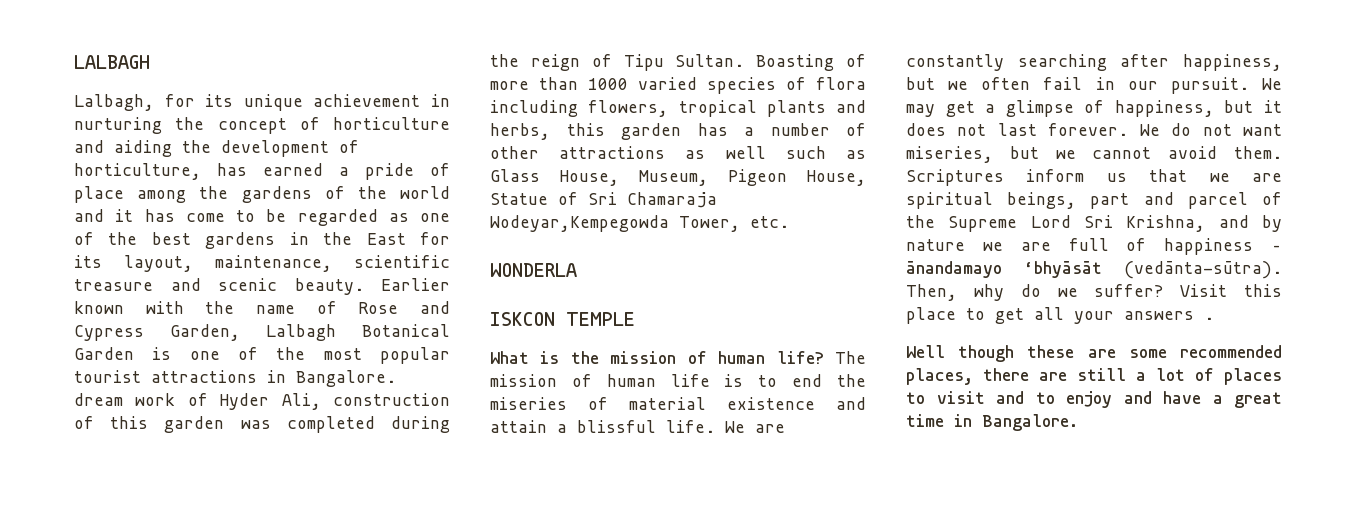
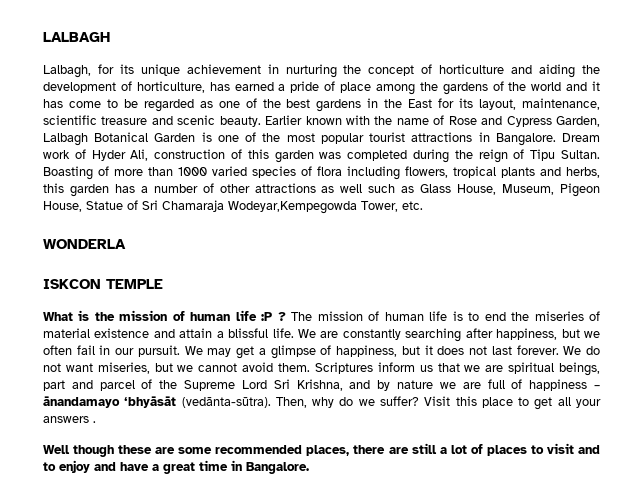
- Earlier known with the name of Rose and Cypress Garden, Lalbagh Botanical Garden is one of the most popular tourist attractions in Bangalore. dream work of Hyder Ali, construction of this garden was completed during the reign of Tipu Sultan.
+ Earlier known with the name of Rose and Cypress Garden, Lalbagh Botanical Garden is one of the most popular tourist attractions in Bangalore. Dream work of Hyder Ali, construction of this garden was completed during the reign of Tipu Sultan.
- What is the mission of human life?
+ What is the mission of human life :P ?

